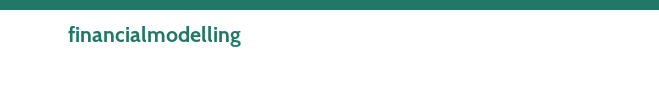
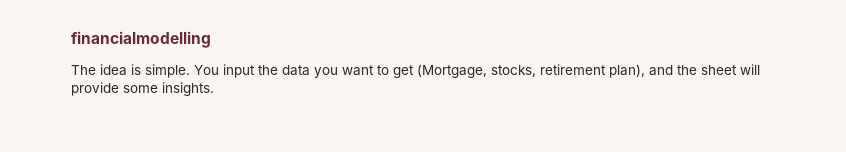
+ The idea is simple. You input the data you want to get (Mortgage, stocks, retirement plan), and the sheet will provide some insights.

